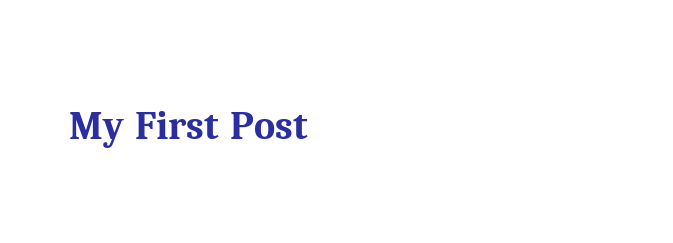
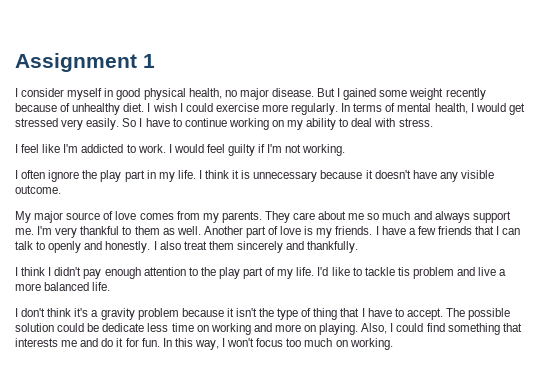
- My First Post
+ Assignment 1
+ I consider myself in good physical health, no major disease. But I gained some weight recently because of unhealthy diet. I wish I could exercise more regularly. In terms of mental health, I would get stressed very easily. So I have to continue working on my ability to deal with stress.
+ I feel like I'm addicted to work. I would feel guilty if I'm not working.
+ I often ignore the play part in my life. I think it is unnecessary because it doesn't have any visible outcome.
+ My major source of love comes from my parents. They care about me so much and always support me. I'm very thankful to them as well. Another part of love is my friends. I have a few friends that I can talk to openly and honestly. I also treat them sincerely and thankfully.
+ I think I didn't pay enough attention to the play part of my life. I'd like to tackle tis problem and live a more balanced life.
+ I don't think it's a gravity problem because it isn't the type of thing that I have to accept. The possible solution could be dedicate less time on working and more on playing. Also, I could find something that interests me and do it for fun. In this way, I won't focus too much on working.

